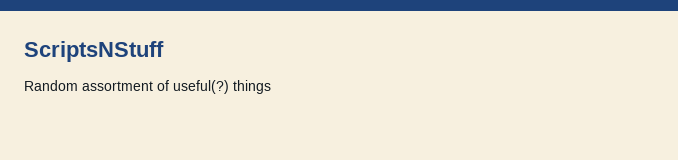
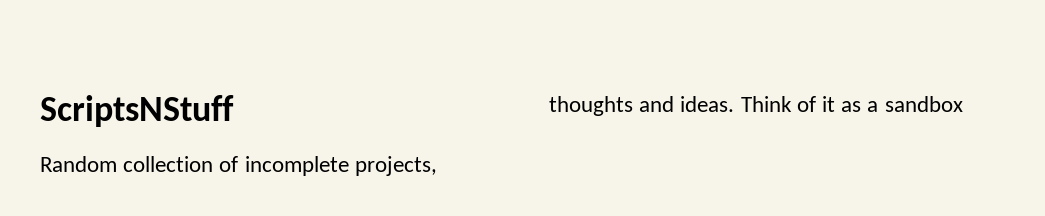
- Random assortment of useful(?) things
+ Random collection of incomplete projects, thoughts and ideas. Think of it as a sandbox

